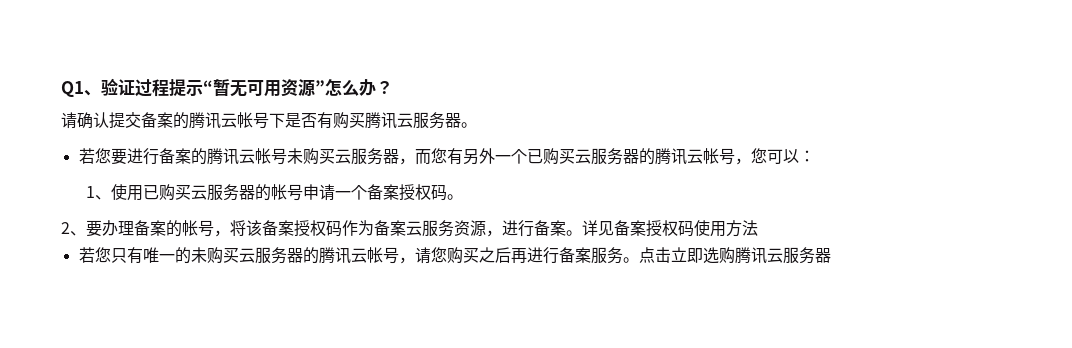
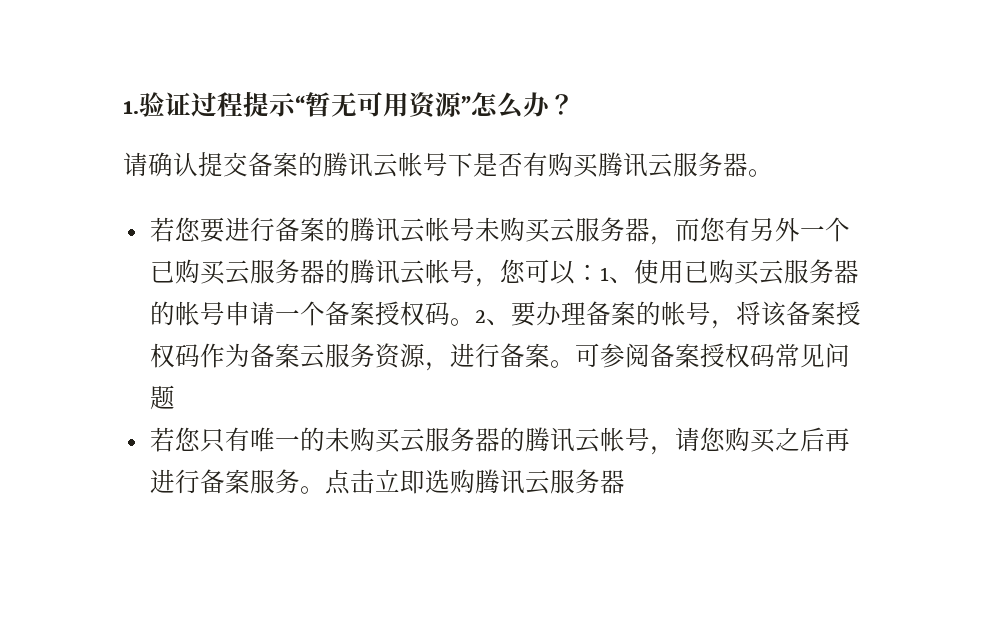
- Q1、验证过程提示“暂无可用资源”怎么办？
+ 1.验证过程提示“暂无可用资源”怎么办？
- 若您要进行备案的腾讯云帐号未购买云服务器，而您有另外一个已购买云服务器的腾讯云帐号，您可以：
- 1、使用已购买云服务器的帐号申请一个备案授权码。
- 2、要办理备案的帐号，将该备案授权码作为备案云服务资源，进行备案。
+ 若您要进行备案的腾讯云帐号未购买云服务器，而您有另外一个已购买云服务器的腾讯云帐号，您可以：1、使用已购买云服务器的帐号申请一个备案授权码。2、要办理备案的帐号，将该备案授权码作为备案云服务资源，进行备案。
- 详见备案授权码使用方法
+ 可参阅备案授权码常见问题

